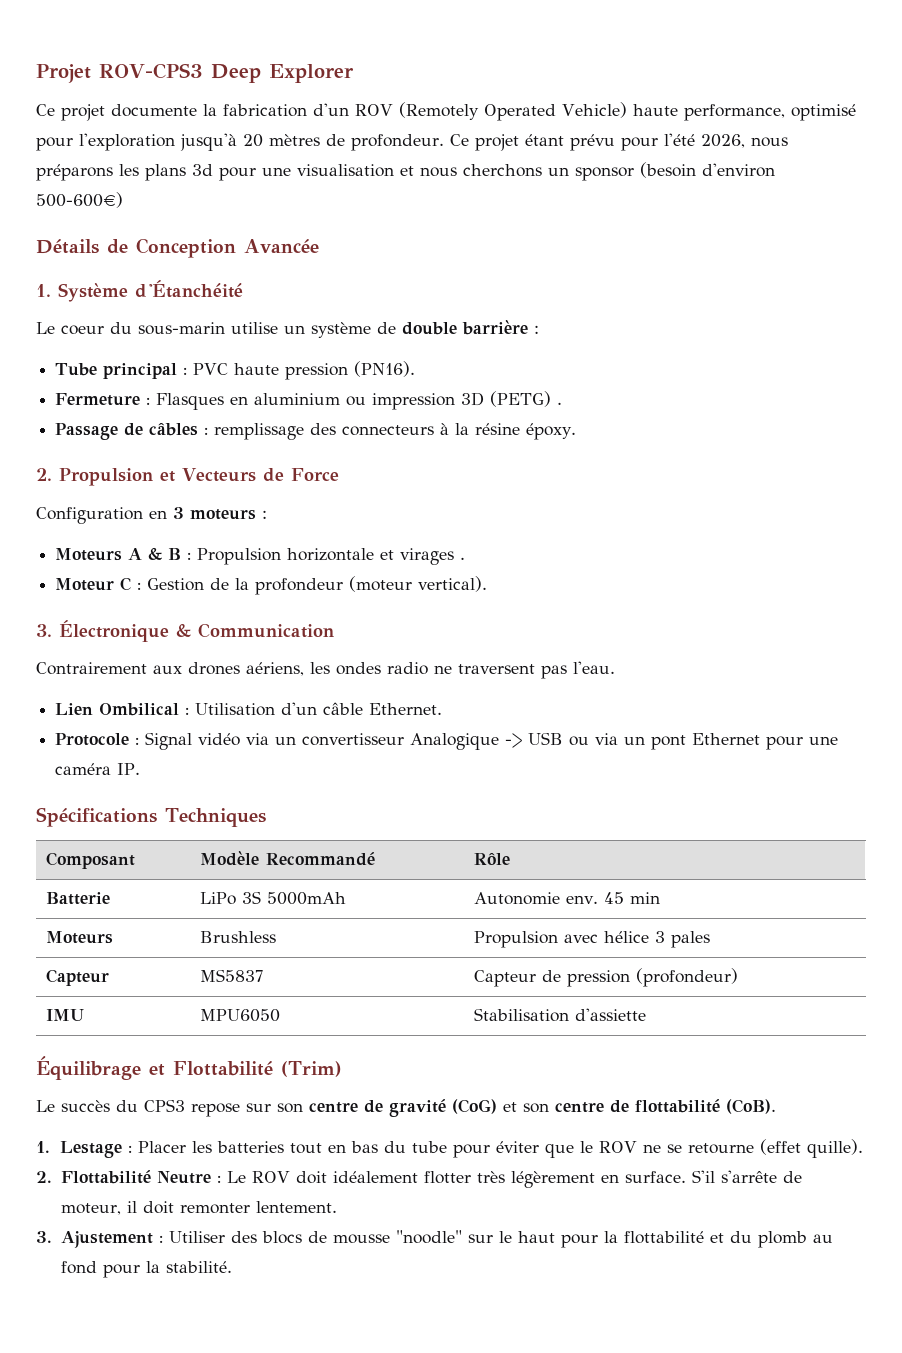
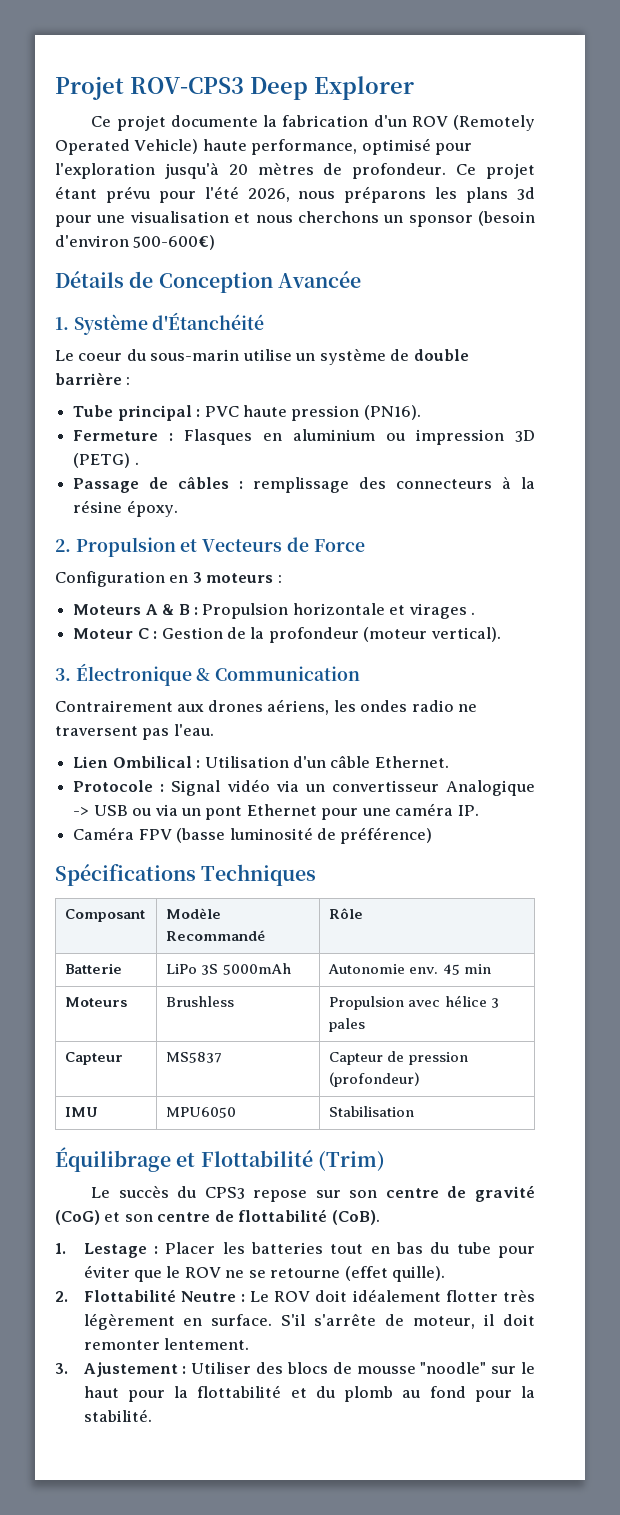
+ Caméra FPV (basse luminosité de préférence)
- IMU | MPU6050 | Stabilisation d'assiette
+ IMU | MPU6050 | Stabilisation

